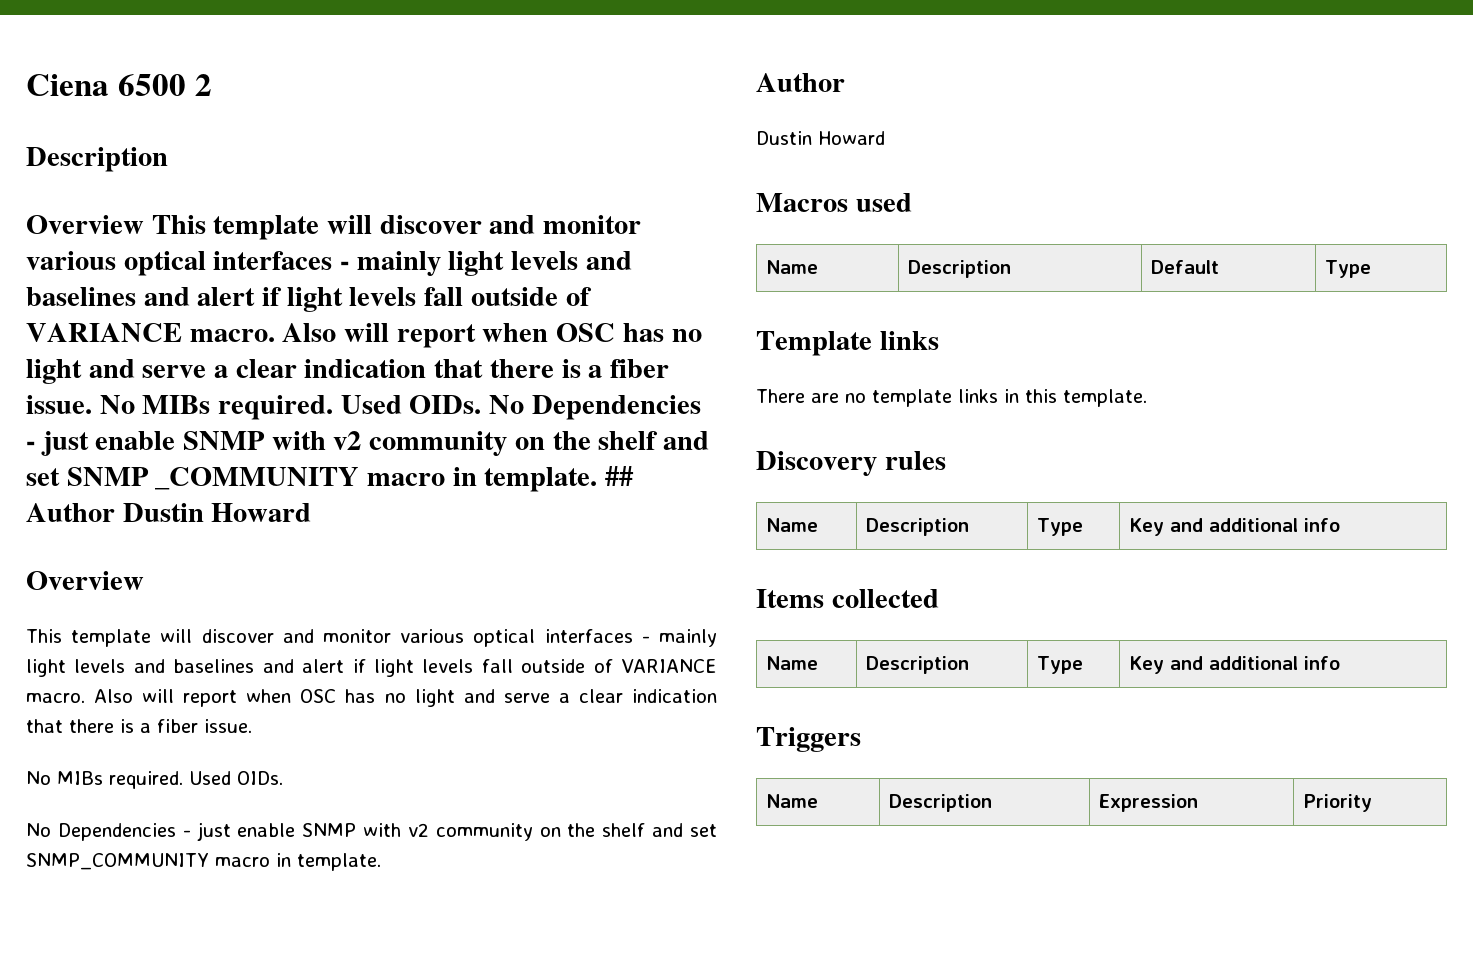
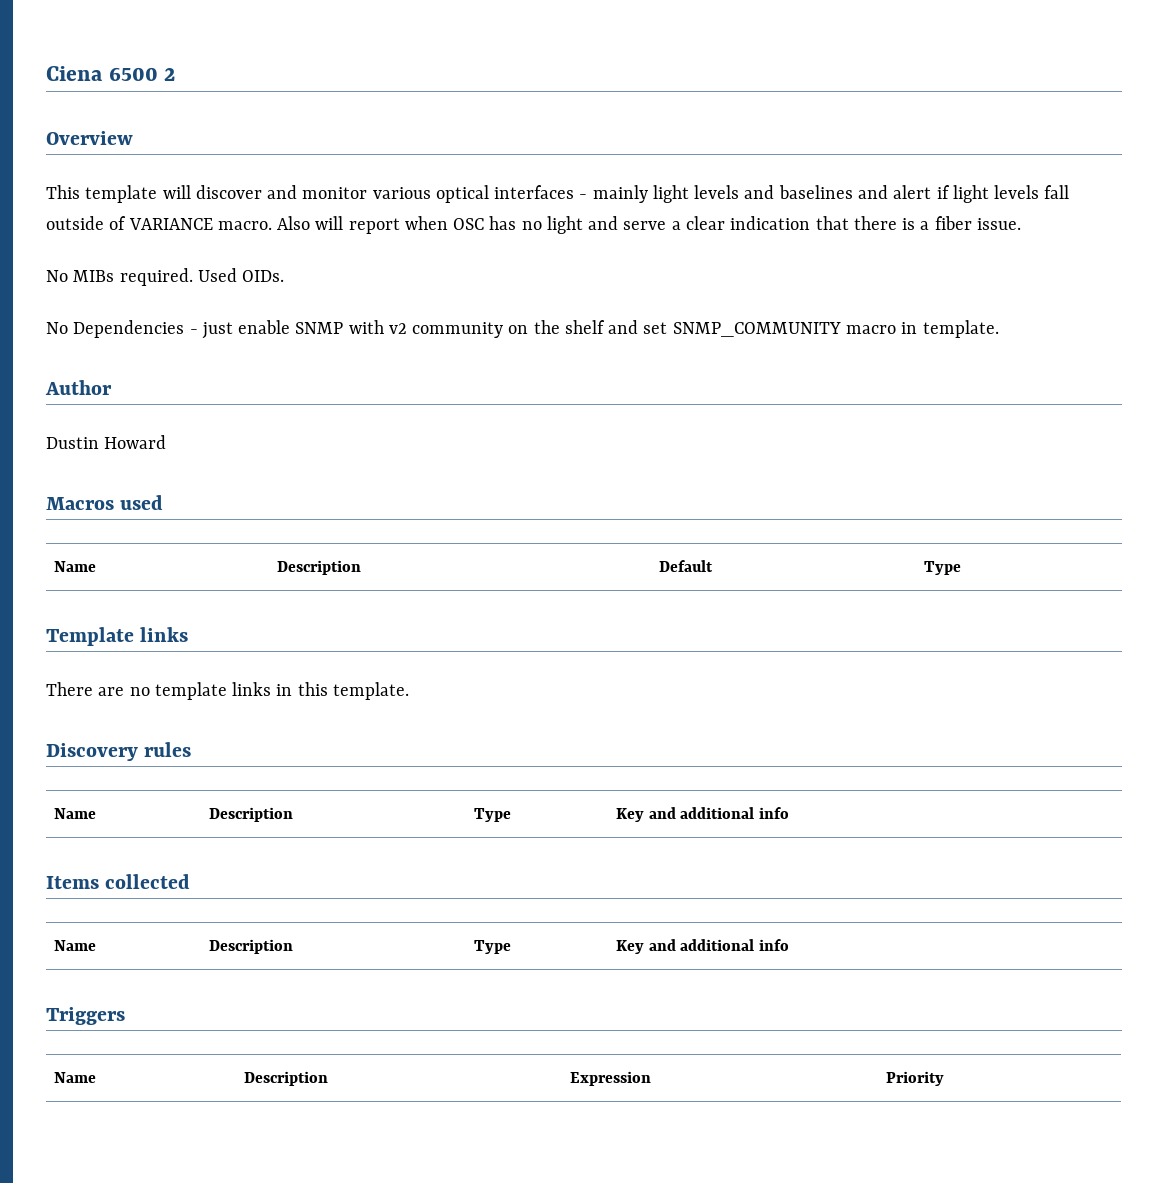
  Ciena 6500 2
- Description
- Overview This template will discover and monitor various optical interfaces - mainly light levels and baselines and alert if light levels fall outside of VARIANCE macro. Also will report when OSC has no light and serve a clear indication that there is a fiber issue. No MIBs required. Used OIDs. No Dependencies - just enable SNMP with v2 community on the shelf and set SNMP _COMMUNITY macro in template. ## Author Dustin Howard

